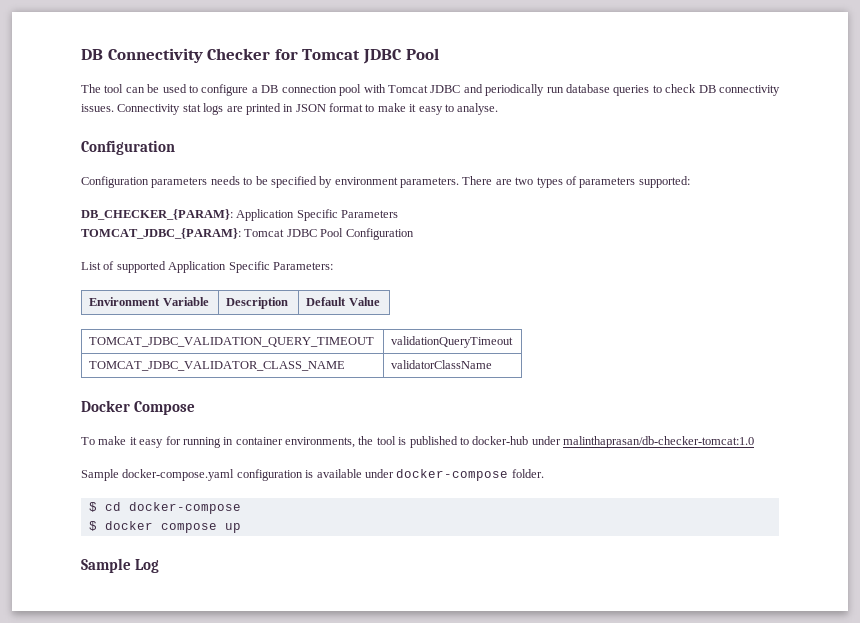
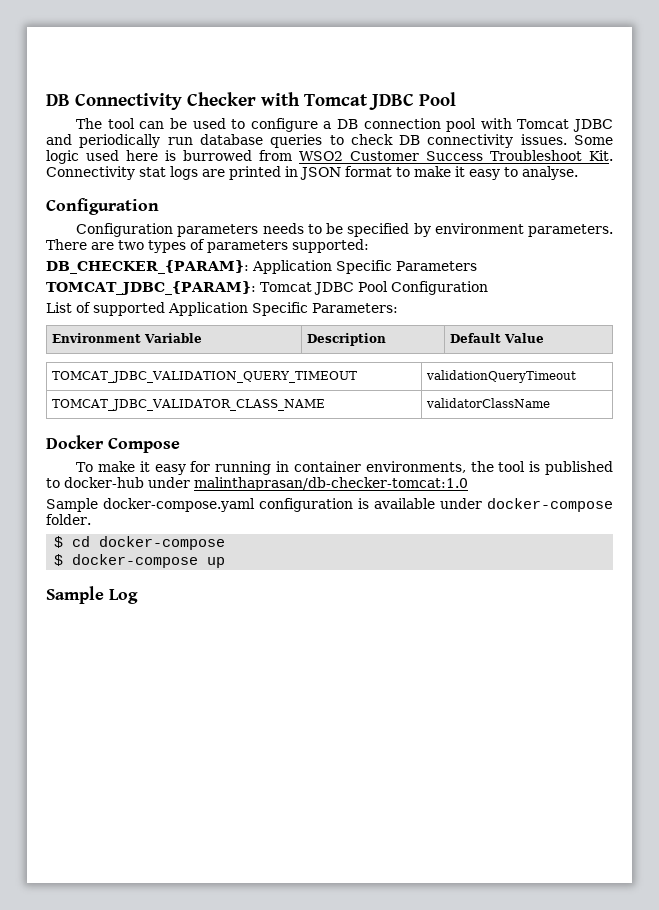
- DB Connectivity Checker for Tomcat JDBC Pool
+ DB Connectivity Checker with Tomcat JDBC Pool
- Connectivity stat logs are printed in JSON format to make it easy to analyse.
+ Some logic used here is burrowed from WSO2 Customer Success Troubleshoot Kit. Connectivity stat logs are printed in JSON format to make it easy to analyse.
- $ docker compose up
+ $ docker-compose up

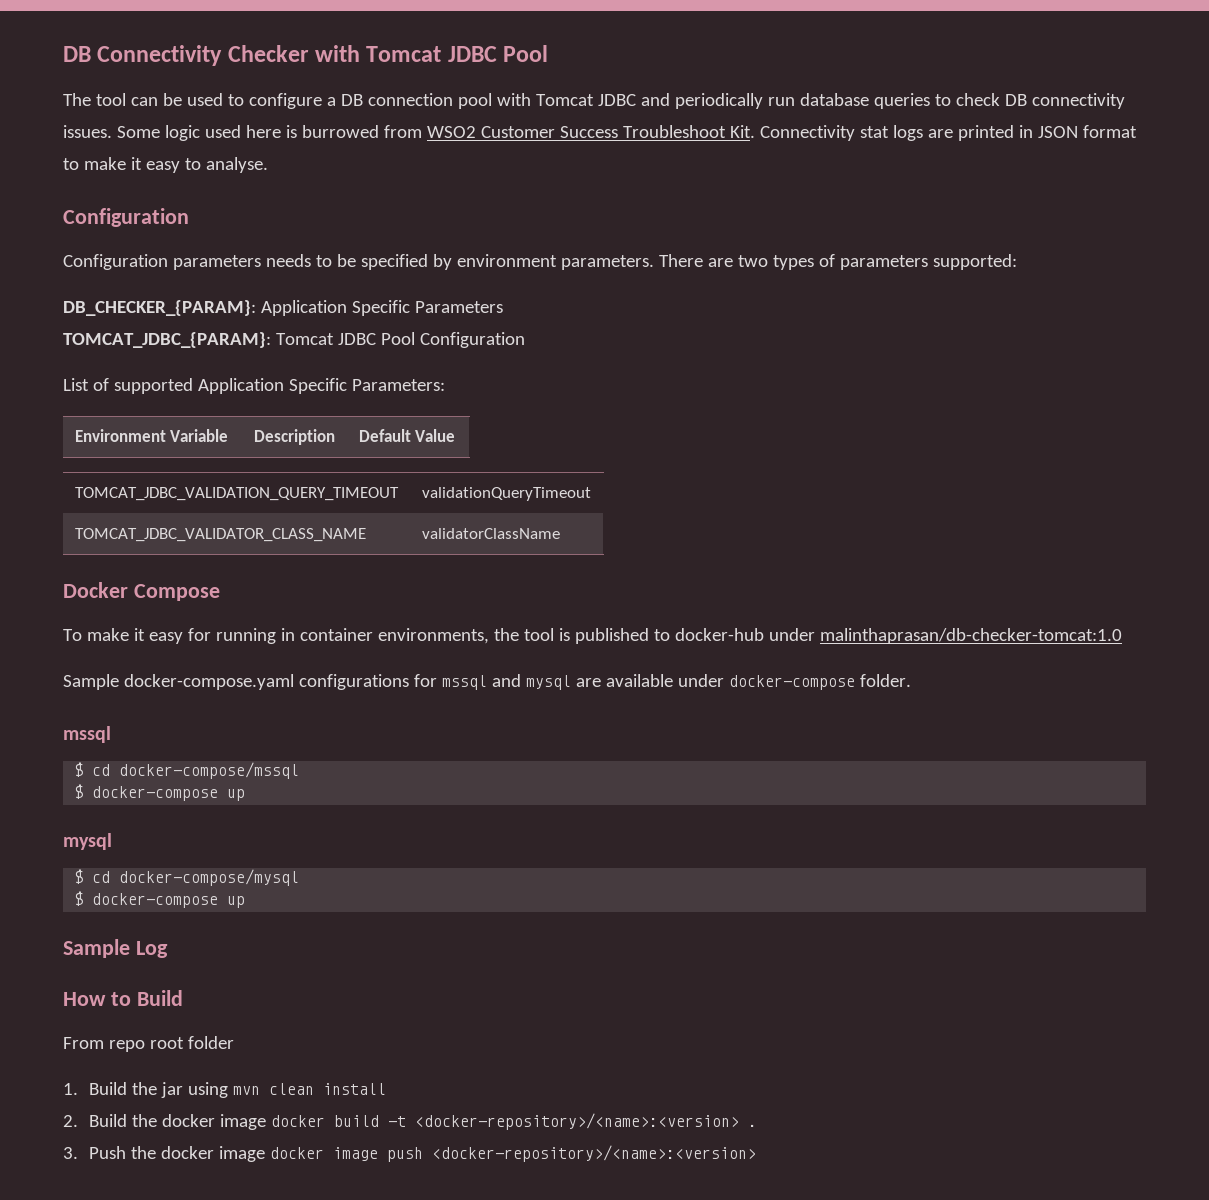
- Sample docker-compose.yaml configuration is available under docker-compose folder.
- $ cd docker-compose
+ Sample docker-compose.yaml configurations for mssql and mysql are available under docker-compose folder.
+ mssql
+ $ cd docker-compose/mssql
+ $ docker-compose up
+ mysql
+ $ cd docker-compose/mysql
+ How to Build
+ From repo root folder
+ 1. Build the jar using mvn clean install
+ 2. Build the docker image docker build -t <docker-repository>/<name>:<version> .
+ 3. Push the docker image docker image push <docker-repository>/<name>:<version>

